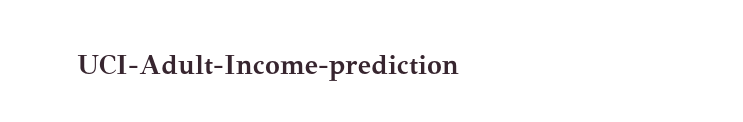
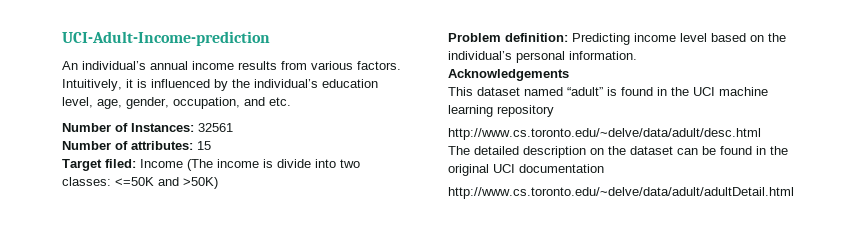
+ An individual’s annual income results from various factors. Intuitively, it is influenced by the individual’s education level, age, gender, occupation, and etc.
+ Number of Instances: 32561
+ Number of attributes: 15
+ Target filed: Income (The income is divide into two classes: <=50K and >50K)
+ Problem definition: Predicting income level based on the individual’s personal information.
+ Acknowledgements
+ This dataset named “adult” is found in the UCI machine learning repository
+ http://www.cs.toronto.edu/~delve/data/adult/desc.html
+ The detailed description on the dataset can be found in the original UCI documentation
+ http://www.cs.toronto.edu/~delve/data/adult/adultDetail.html

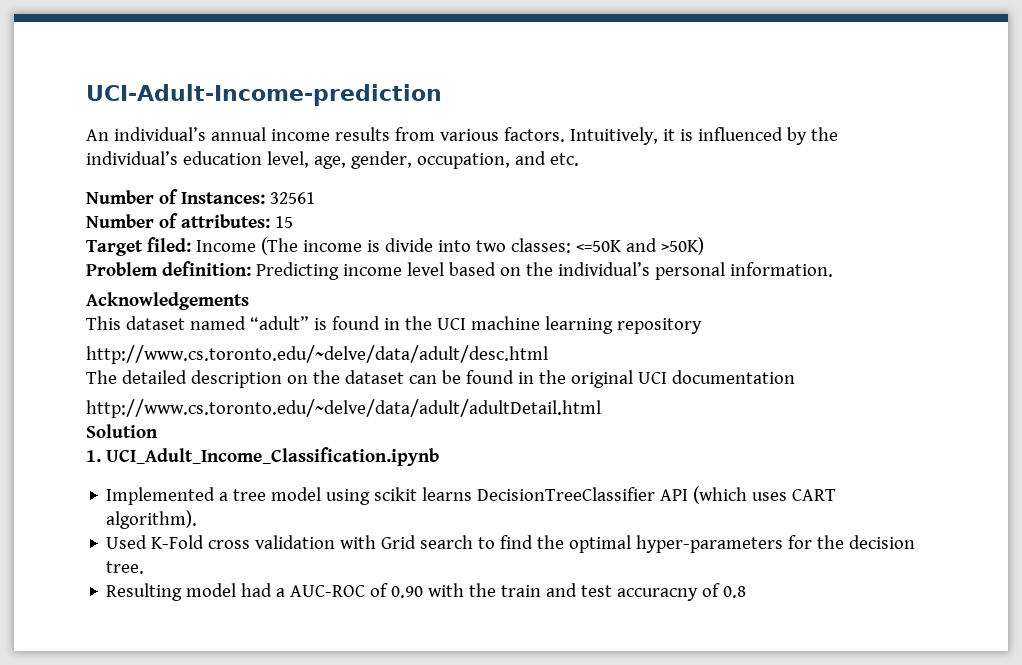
+ Solution
+ 1. UCI_Adult_Income_Classification.ipynb
+ Implemented a tree model using scikit learns DecisionTreeClassifier API (which uses CART algorithm).
+ Used K-Fold cross validation with Grid search to find the optimal hyper-parameters for the decision tree.
+ Resulting model had a AUC-ROC of 0.90 with the train and test accuracny of 0.8

